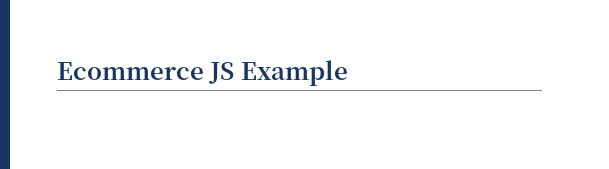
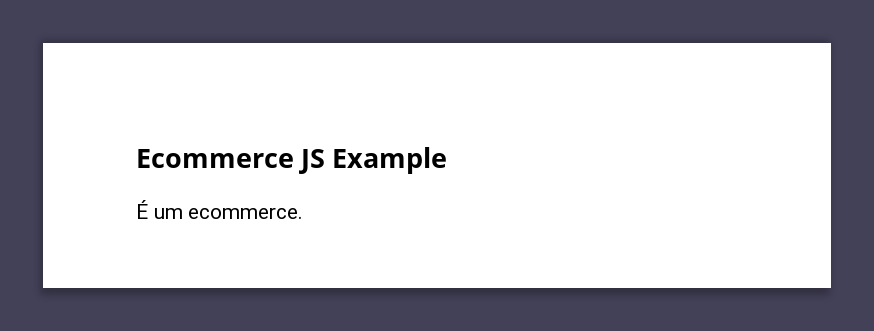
+ É um ecommerce.

